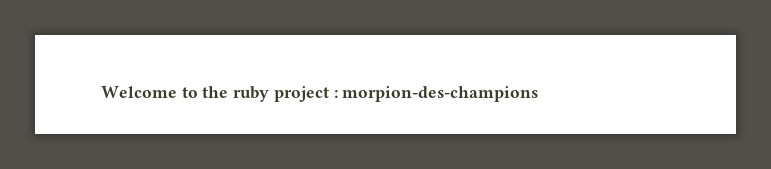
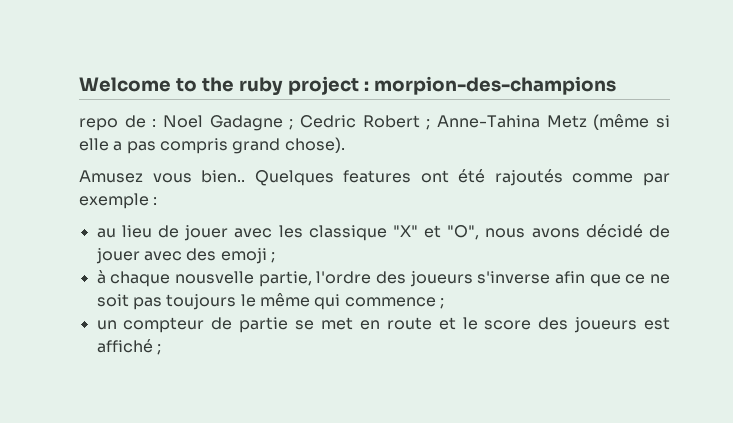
+ repo de : Noel Gadagne ; Cedric Robert ; Anne-Tahina Metz (même si elle a pas compris grand chose).
+ Amusez vous bien.. Quelques features ont été rajoutés comme par exemple :
+ au lieu de jouer avec les classique "X" et "O", nous avons décidé de jouer avec des emoji ;
+ à chaque nousvelle partie, l'ordre des joueurs s'inverse afin que ce ne soit pas toujours le même qui commence ;
+ un compteur de partie se met en route et le score des joueurs est affiché ;

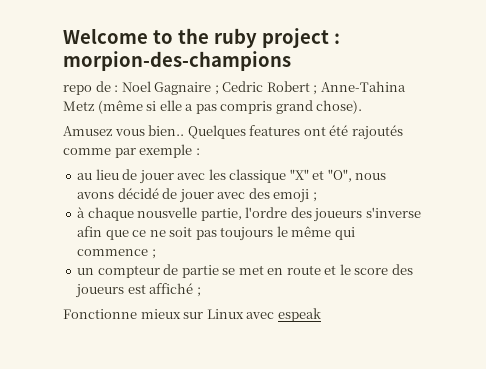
- repo de : Noel Gadagne ; Cedric Robert ; Anne-Tahina Metz (même si elle a pas compris grand chose).
+ repo de : Noel Gagnaire ; Cedric Robert ; Anne-Tahina Metz (même si elle a pas compris grand chose).
+ Fonctionne mieux sur Linux avec espeak

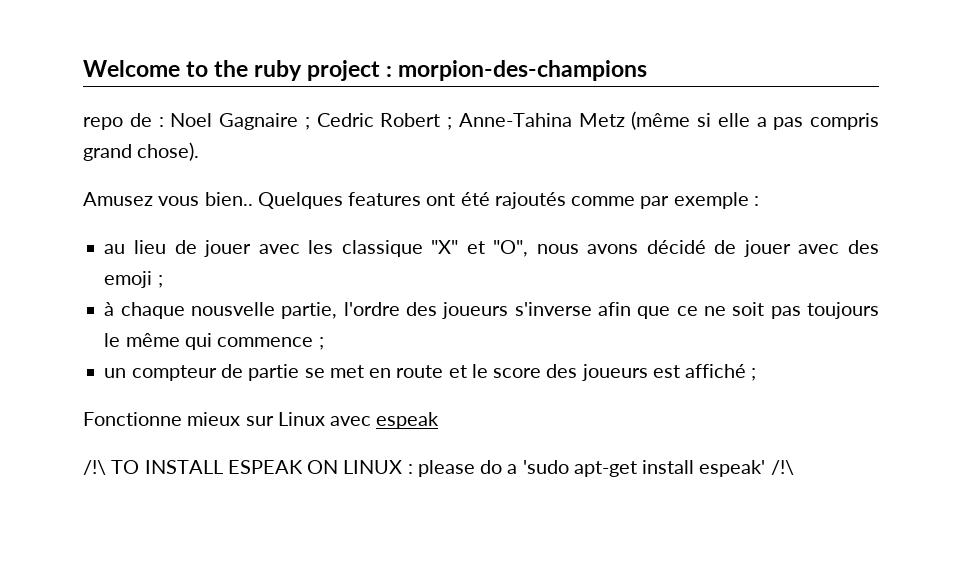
+ /!\ TO INSTALL ESPEAK ON LINUX : please do a 'sudo apt-get install espeak' /!\

